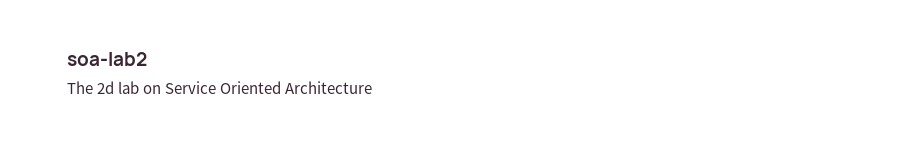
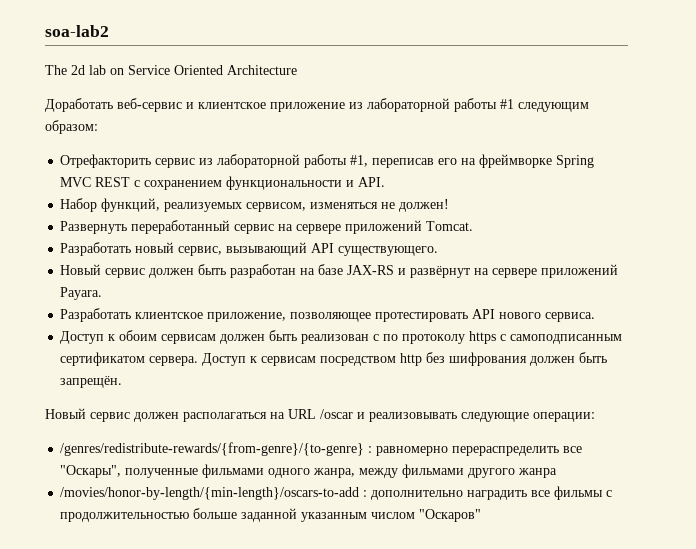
+ Доработать веб-сервис и клиентское приложение из лабораторной работы #1 следующим образом:
+ Отрефакторить сервис из лабораторной работы #1, переписав его на фреймворке Spring MVC REST с сохранением функциональности и API.
+ Набор функций, реализуемых сервисом, изменяться не должен!
+ Развернуть переработанный сервис на сервере приложений Tomcat.
+ Разработать новый сервис, вызывающий API существующего.
+ Новый сервис должен быть разработан на базе JAX-RS и развёрнут на сервере приложений Payara.
+ Разработать клиентское приложение, позволяющее протестировать API нового сервиса.
+ Доступ к обоим сервисам должен быть реализован с по протоколу https с самоподписанным сертификатом сервера. Доступ к сервисам посредством http без шифрования должен быть запрещён.
+ Новый сервис должен располагаться на URL /oscar и реализовывать следующие операции:
+ /genres/redistribute-rewards/{from-genre}/{to-genre} : равномерно перераспределить все "Оскары", полученные фильмами одного жанра, между фильмами другого жанра
+ /movies/honor-by-length/{min-length}/oscars-to-add : дополнительно наградить все фильмы с продолжительностью больше заданной указанным числом "Оскаров"

